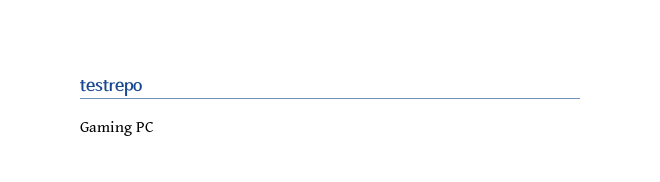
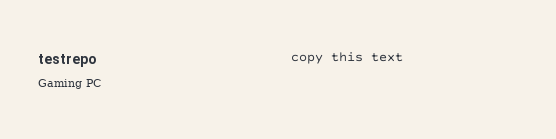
+ copy this text

